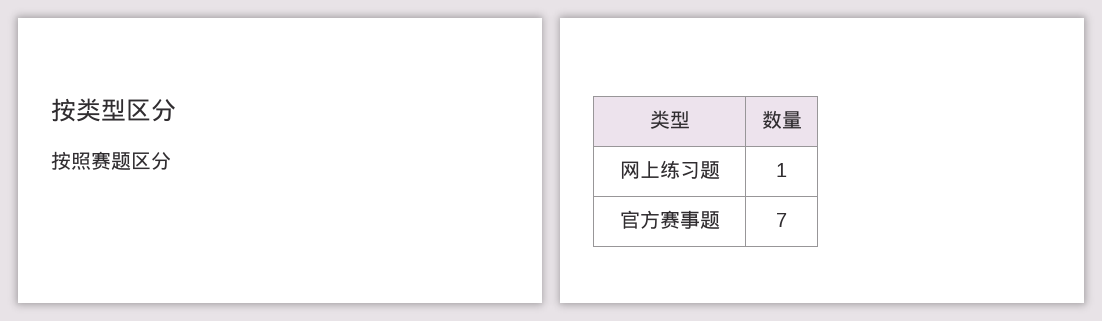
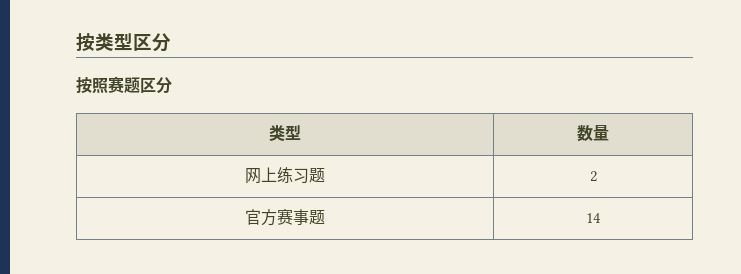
- 网上练习题 | 1
+ 网上练习题 | 2
- 官方赛事题 | 7
+ 官方赛事题 | 14

